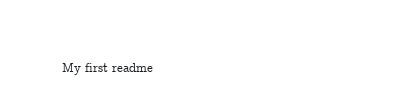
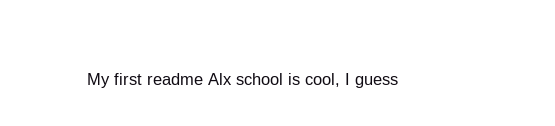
- My first readme
+ My first readme Alx school is cool, I guess

